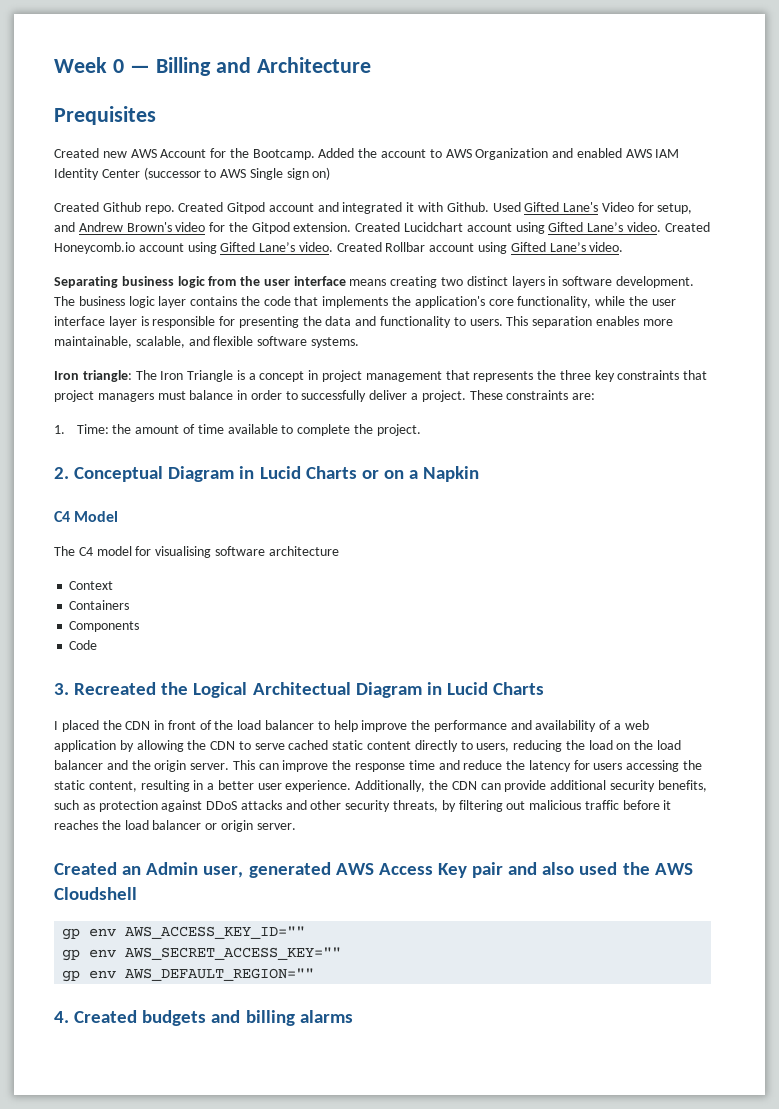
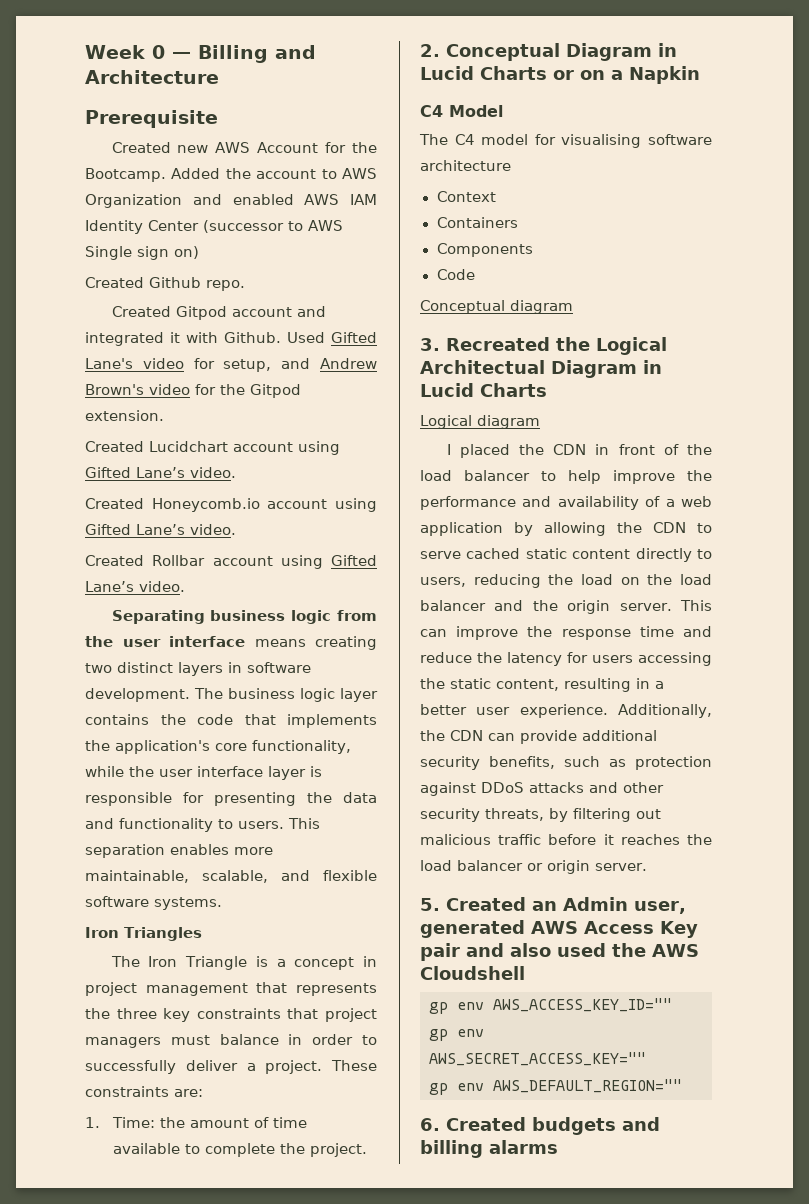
- Prequisites
+ Prerequisite
- Created Github repo. Created Gitpod account and integrated it with Github.
+ Created Github repo.
+ Created Gitpod account and integrated it with Github.
- Used Gifted Lane's Video for setup, and Andrew Brown's video for the Gitpod extension. Created Lucidchart account using Gifted Lane’s video. Created Honeycomb.io account using Gifted Lane’s video. Created Rollbar account using Gifted Lane’s video.
+ Used Gifted Lane's video for setup, and Andrew Brown's video for the Gitpod extension.
+ Created Lucidchart account using Gifted Lane’s video.
+ Created Honeycomb.io account using Gifted Lane’s video.
+ Created Rollbar account using Gifted Lane’s video.
- Iron triangle: The Iron Triangle is a concept in project management that represents the three key constraints that project managers must balance in order to successfully deliver a project.
+ Iron Triangles
+ The Iron Triangle is a concept in project management that represents the three key constraints that project managers must balance in order to successfully deliver a project.
+ Conceptual diagram
+ Logical diagram
- Created an Admin user, generated AWS Access Key pair and also used the AWS Cloudshell
+ 5. Created an Admin user, generated AWS Access Key pair and also used the AWS Cloudshell
- 4. Created budgets and billing alarms
+ 6. Created budgets and billing alarms

